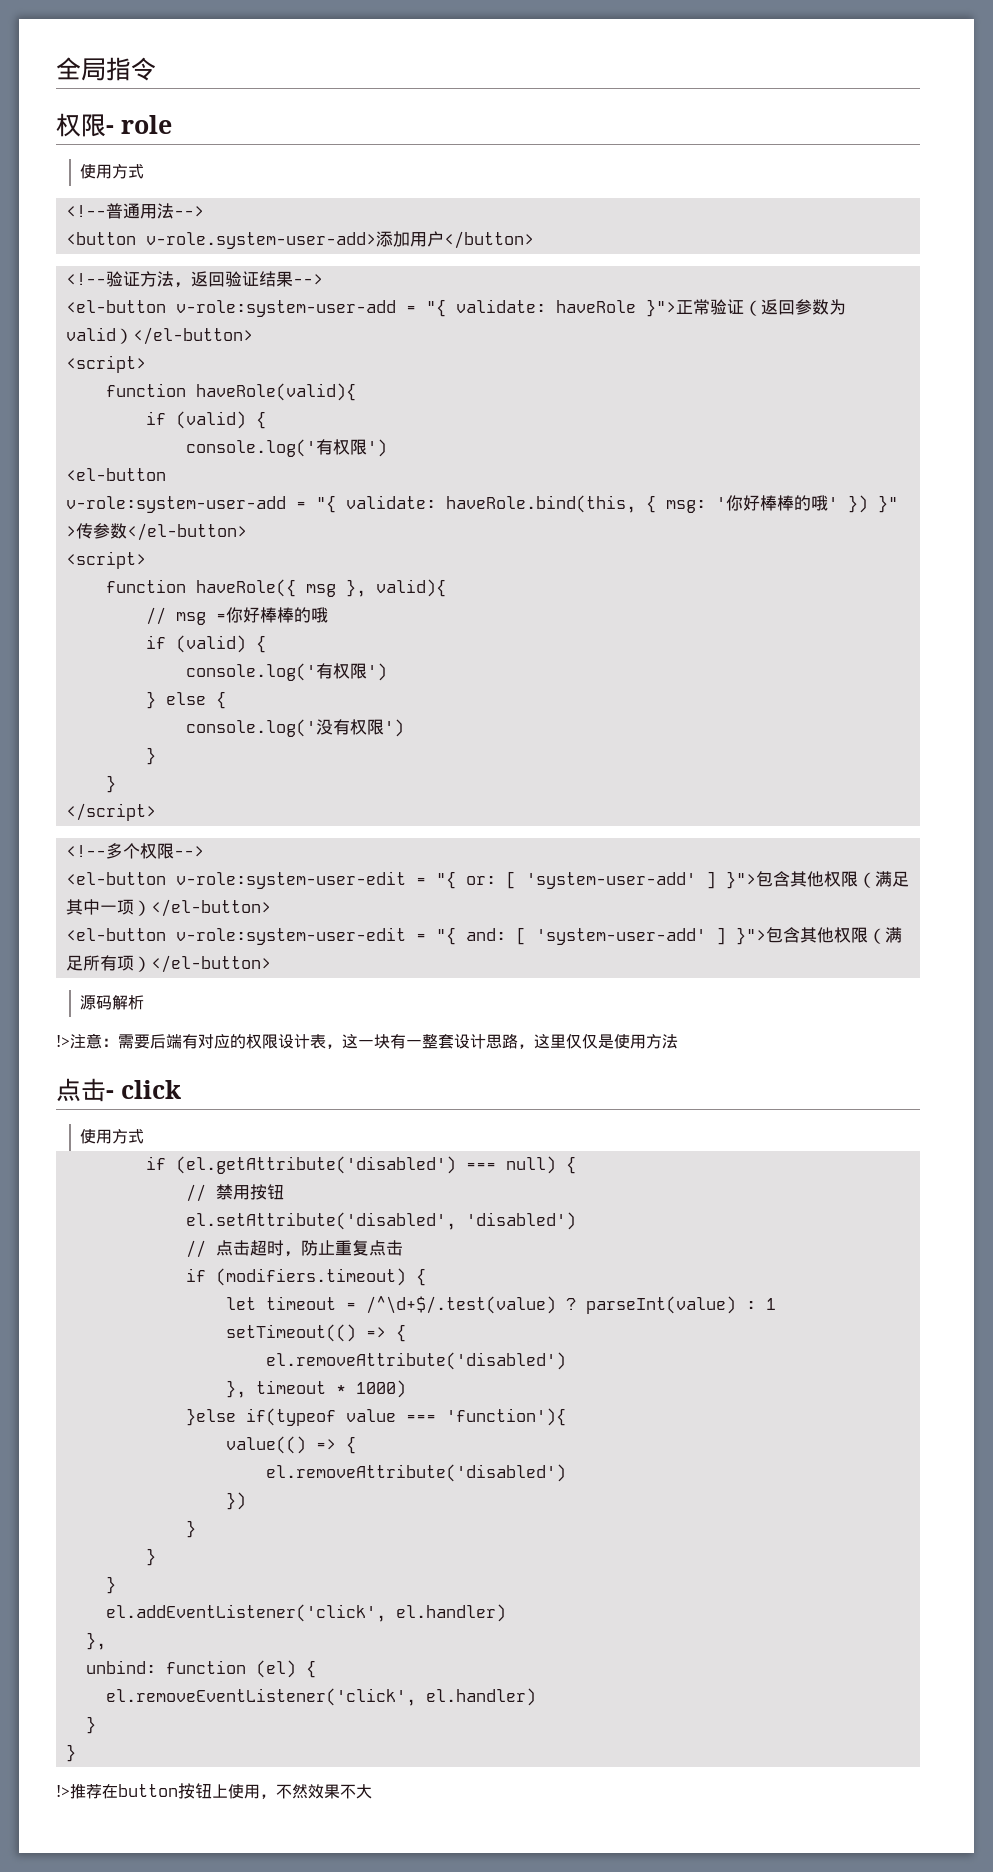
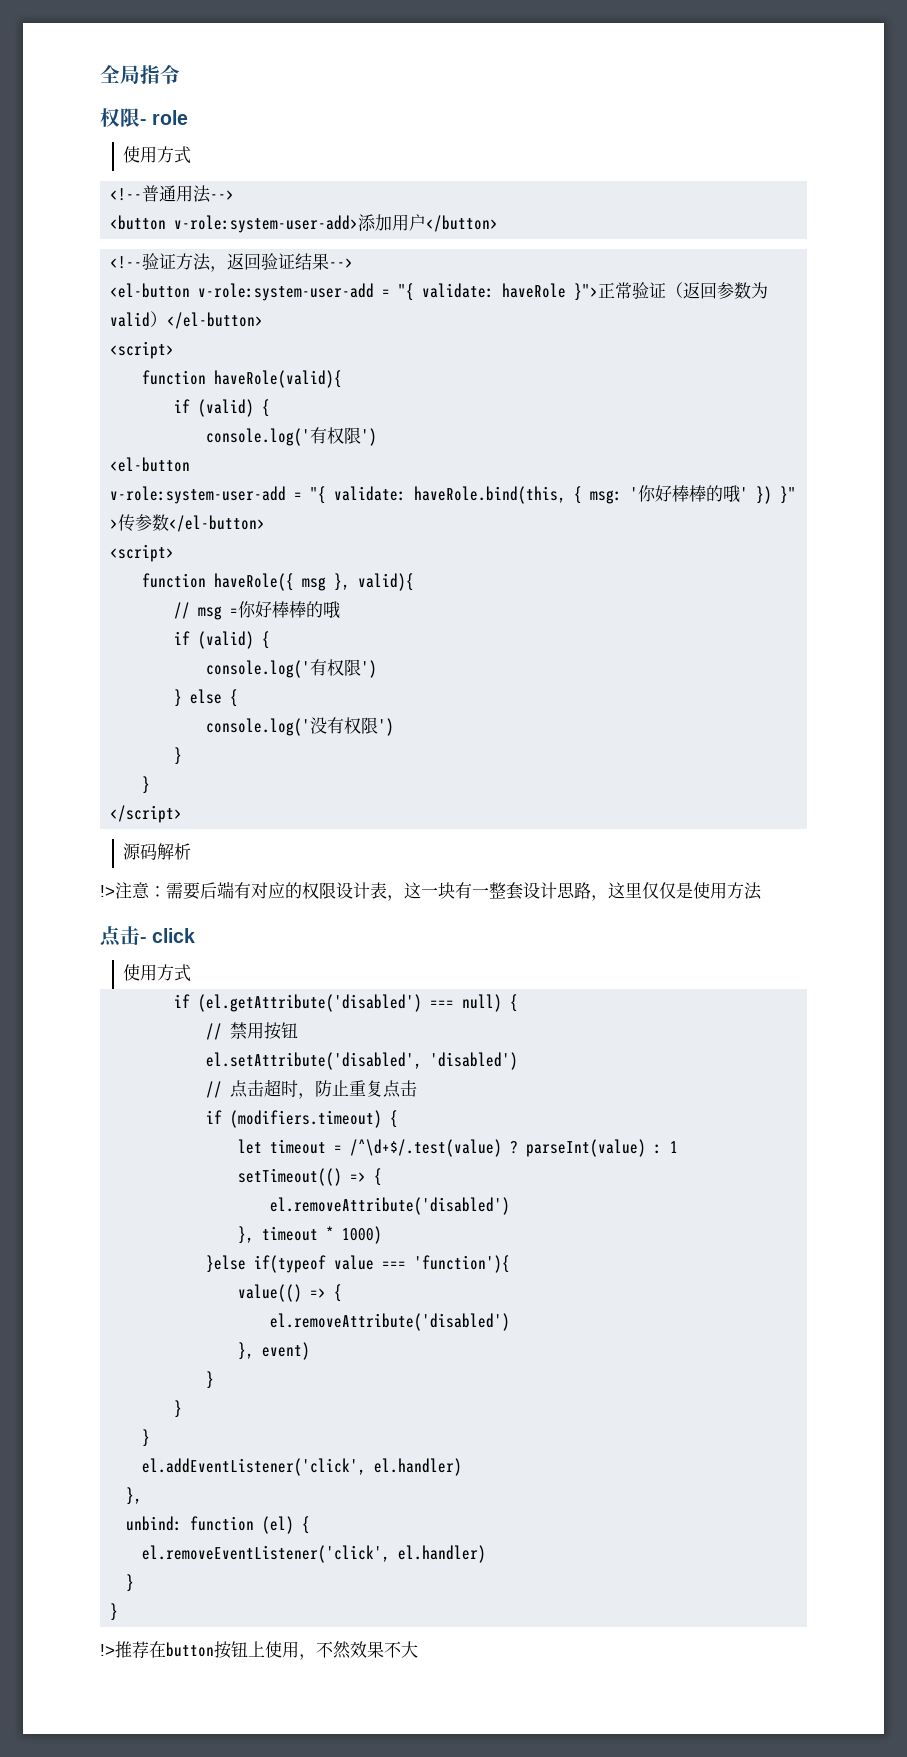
- <button v-role.system-user-add>添加用户</button>
+ <button v-role:system-user-add>添加用户</button>
- <!--多个权限-->
- <el-button v-role:system-user-edit = "{ or: [ 'system-user-add' ] }">包含其他权限（满足其中一项）</el-button>
- <el-button v-role:system-user-edit = "{ and: [ 'system-user-add' ] }">包含其他权限（满足所有项）</el-button>
  value(() => {
  el.removeAttribute('disabled')
- })
+ }, event)

